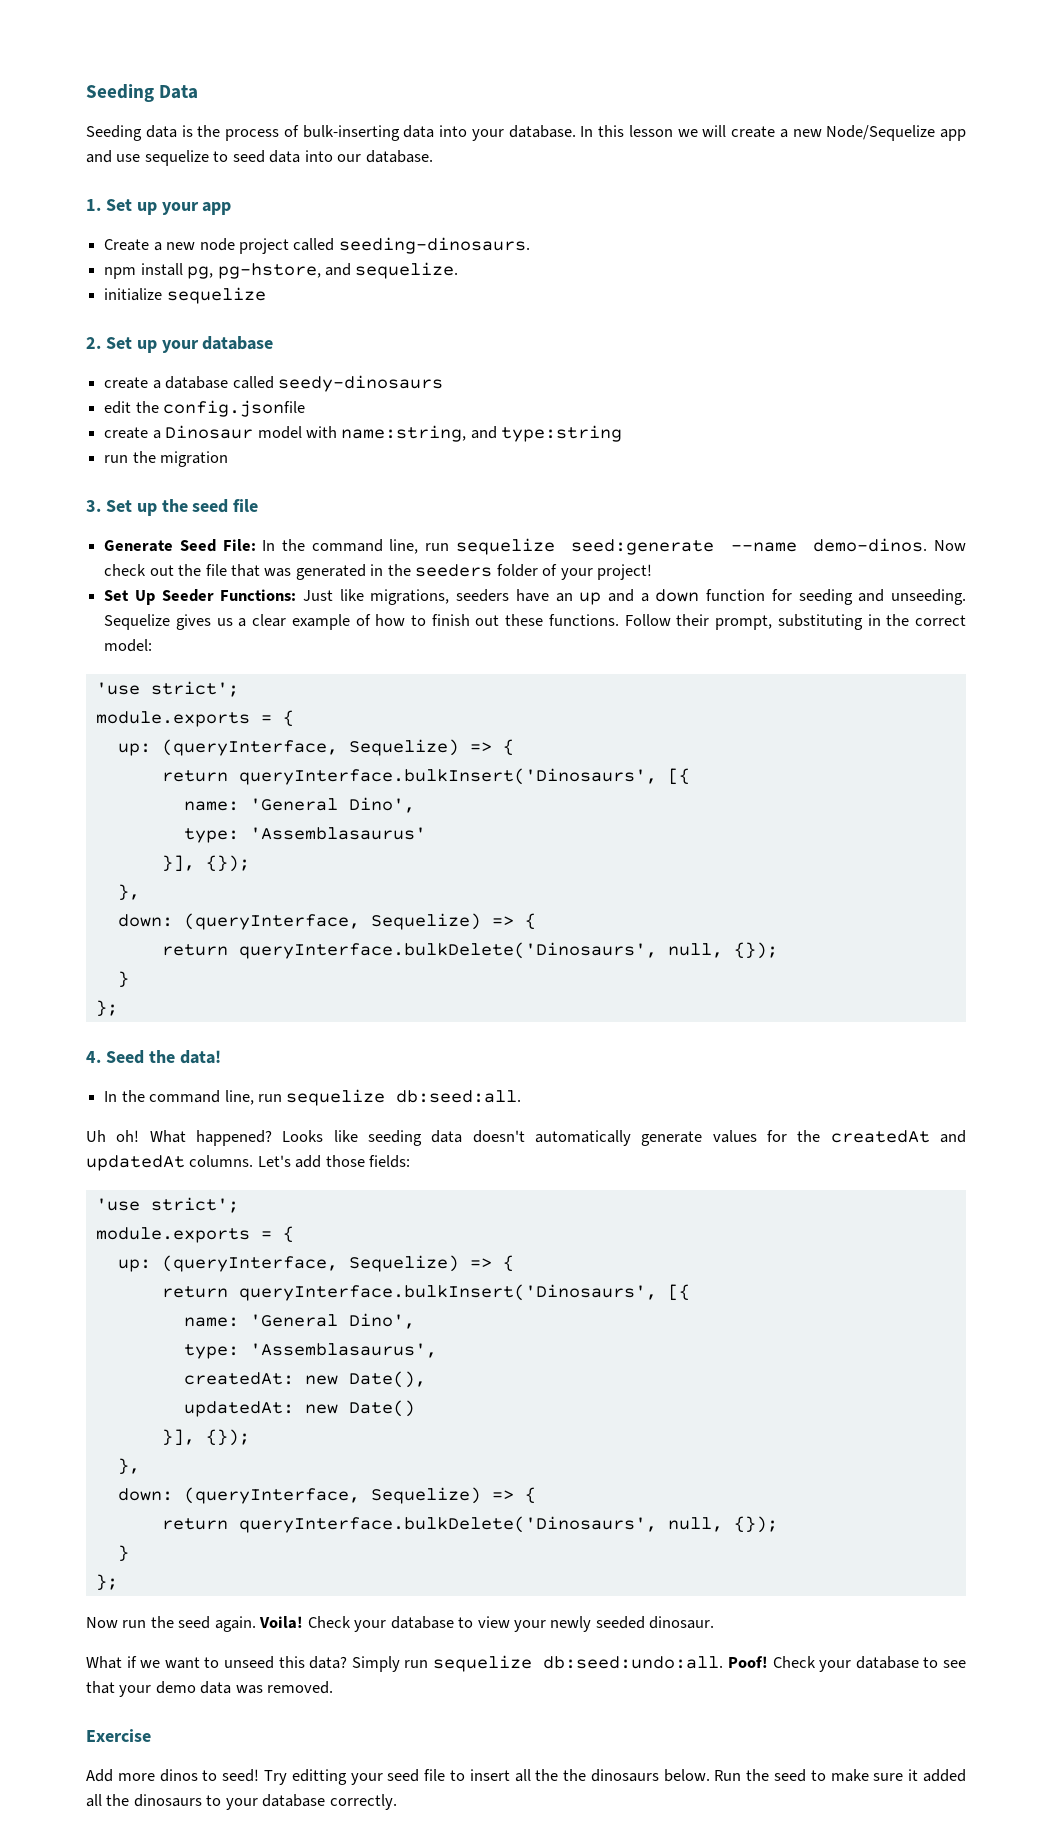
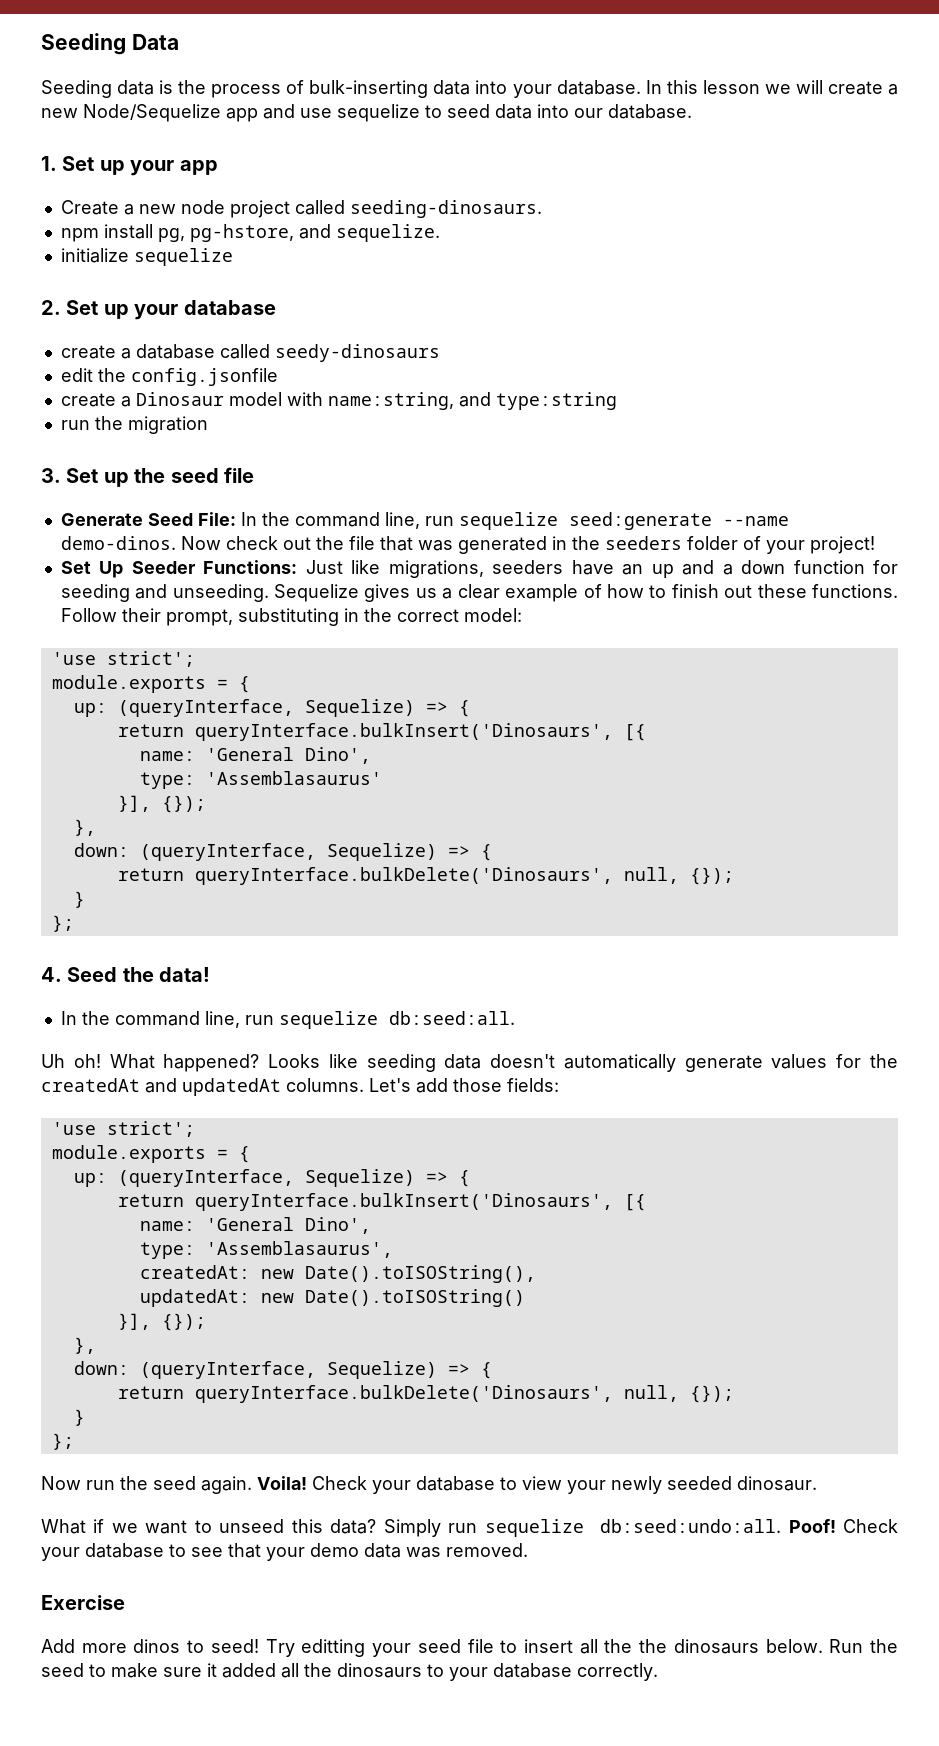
- createdAt: new Date(),
+ createdAt: new Date().toISOString(),
- updatedAt: new Date()
+ updatedAt: new Date().toISOString()

